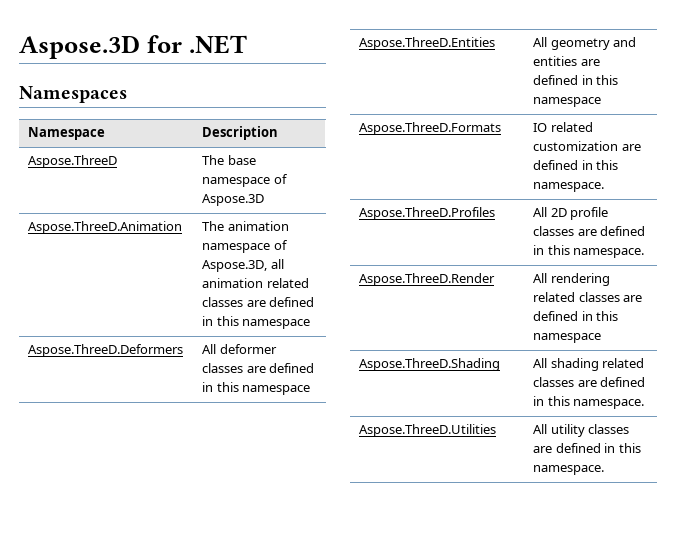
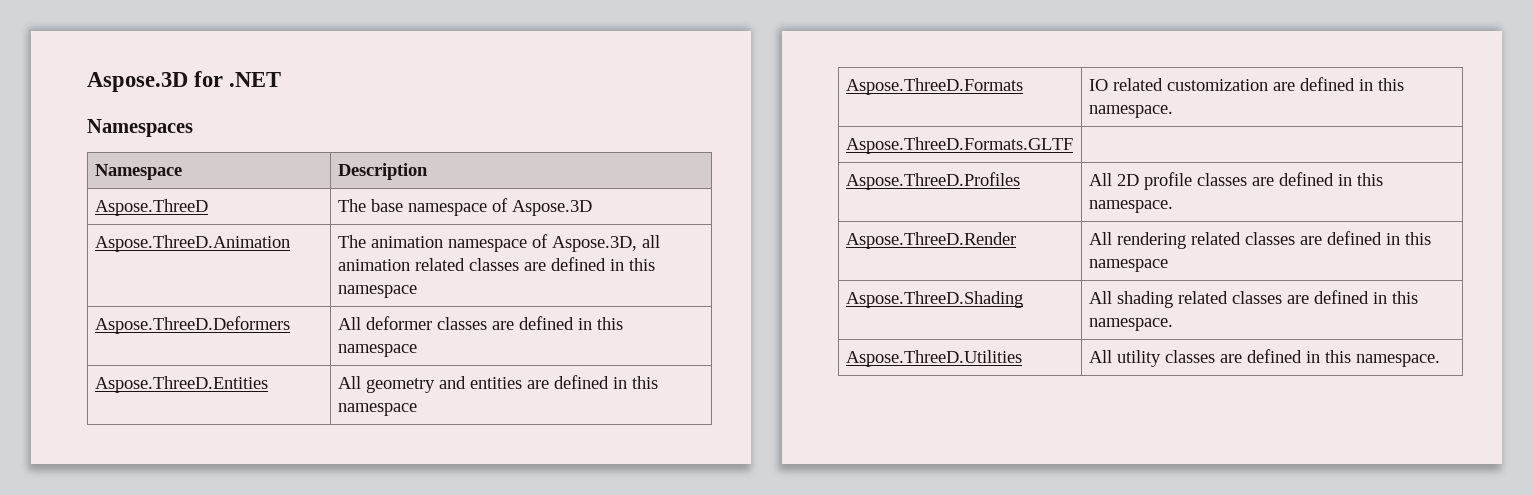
+ Aspose.ThreeD.Formats.GLTF |

